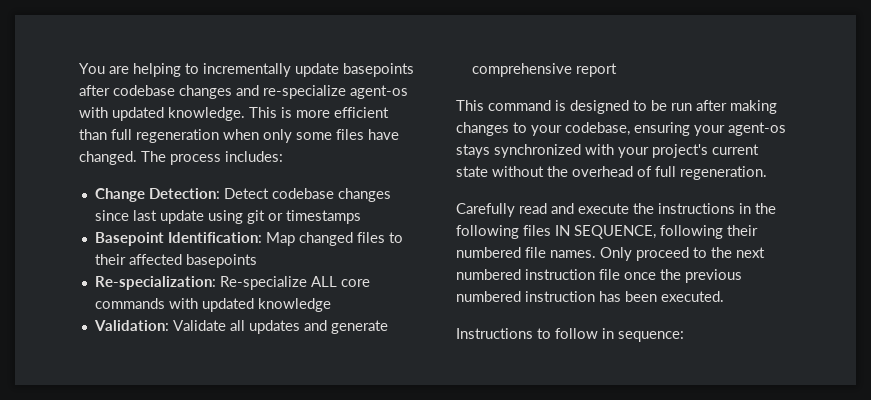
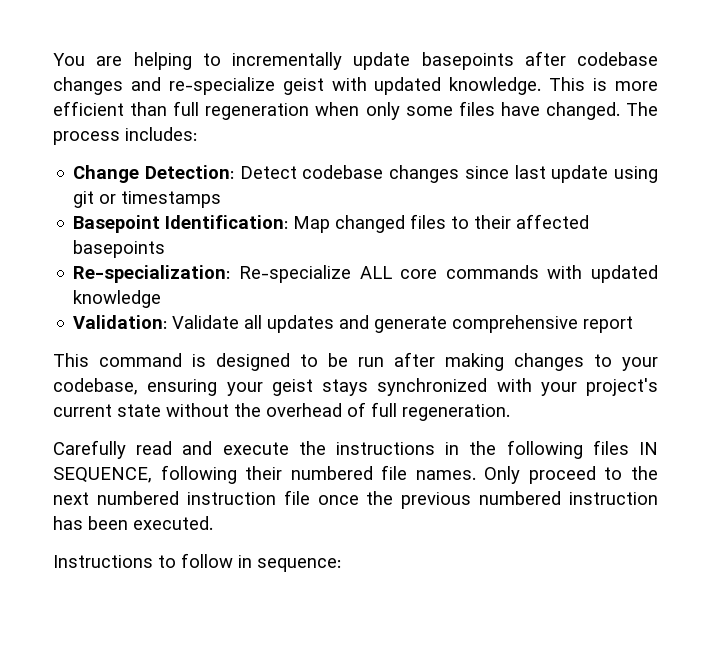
- You are helping to incrementally update basepoints after codebase changes and re-specialize agent-os with updated knowledge.
+ You are helping to incrementally update basepoints after codebase changes and re-specialize geist with updated knowledge.
- This command is designed to be run after making changes to your codebase, ensuring your agent-os stays synchronized with your project's current state without the overhead of full regeneration.
+ This command is designed to be run after making changes to your codebase, ensuring your geist stays synchronized with your project's current state without the overhead of full regeneration.

